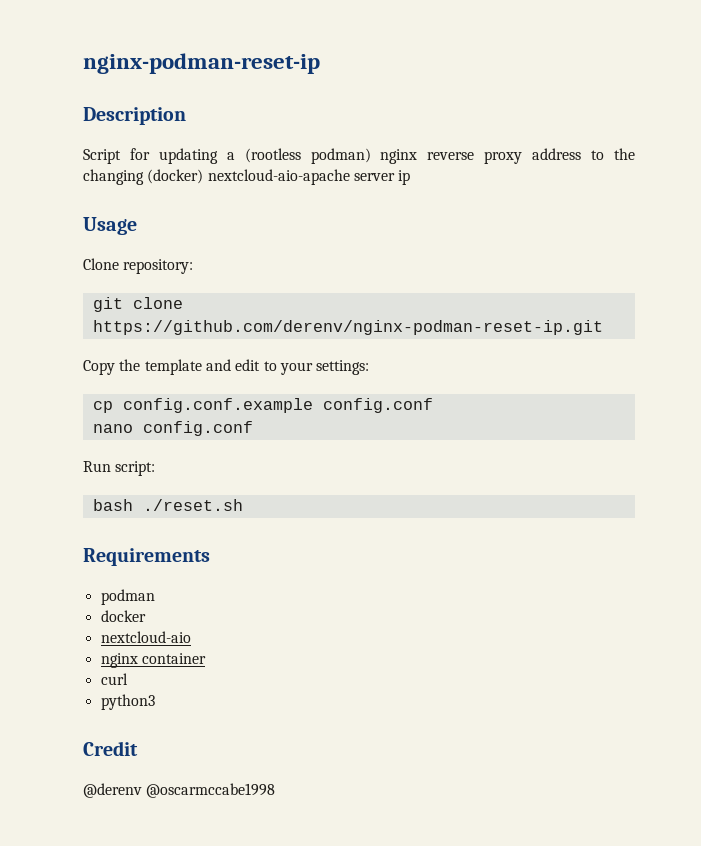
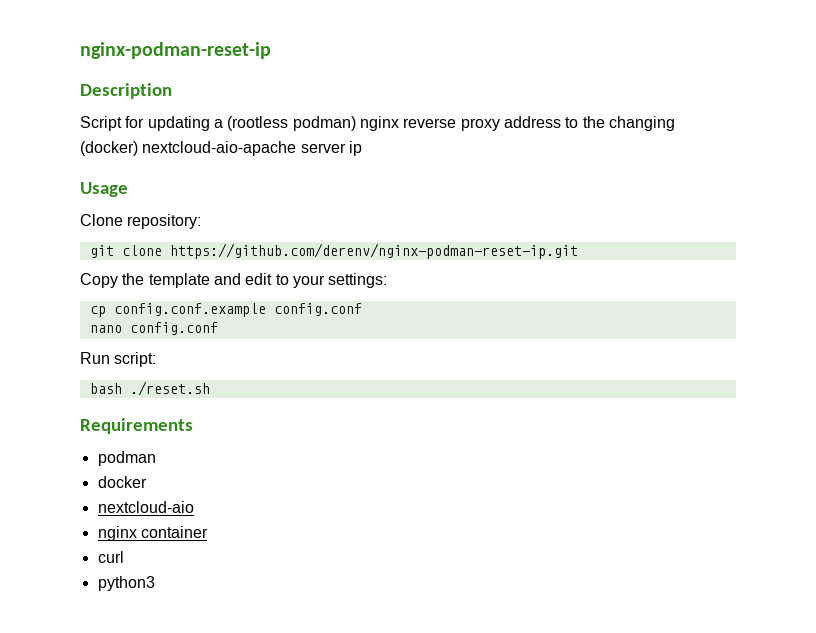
- Credit
- @derenv @oscarmccabe1998

